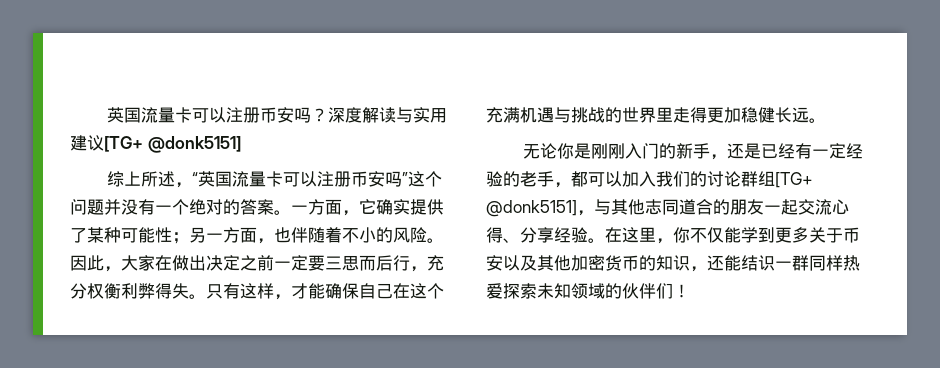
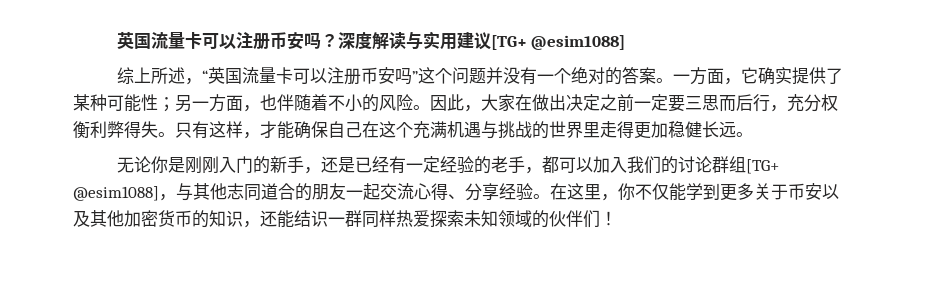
- 深度解读与实用建议[TG+ @donk5151]
+ 深度解读与实用建议[TG+ @esim1088]
- 无论你是刚刚入门的新手，还是已经有一定经验的老手，都可以加入我们的讨论群组[TG+ @donk5151]，与其他志同道合的朋友一起交流心得、分享经验。
+ 无论你是刚刚入门的新手，还是已经有一定经验的老手，都可以加入我们的讨论群组[TG+ @esim1088]，与其他志同道合的朋友一起交流心得、分享经验。

